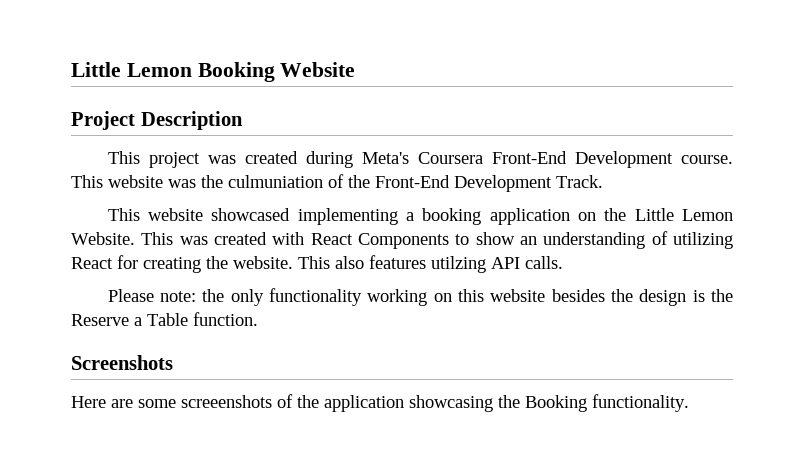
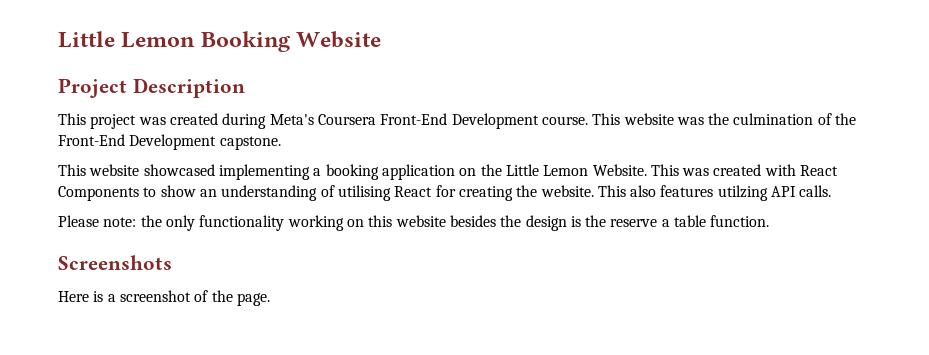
- This website was the culmuniation of the Front-End Development Track.
+ This website was the culmination of the Front-End Development capstone.
- This was created with React Components to show an understanding of utilizing React for creating the website.
+ This was created with React Components to show an understanding of utilising React for creating the website.
- Please note: the only functionality working on this website besides the design is the Reserve a Table function.
+ Please note: the only functionality working on this website besides the design is the reserve a table function.
- Here are some screeenshots of the application showcasing the Booking functionality.
+ Here is a screenshot of the page.

